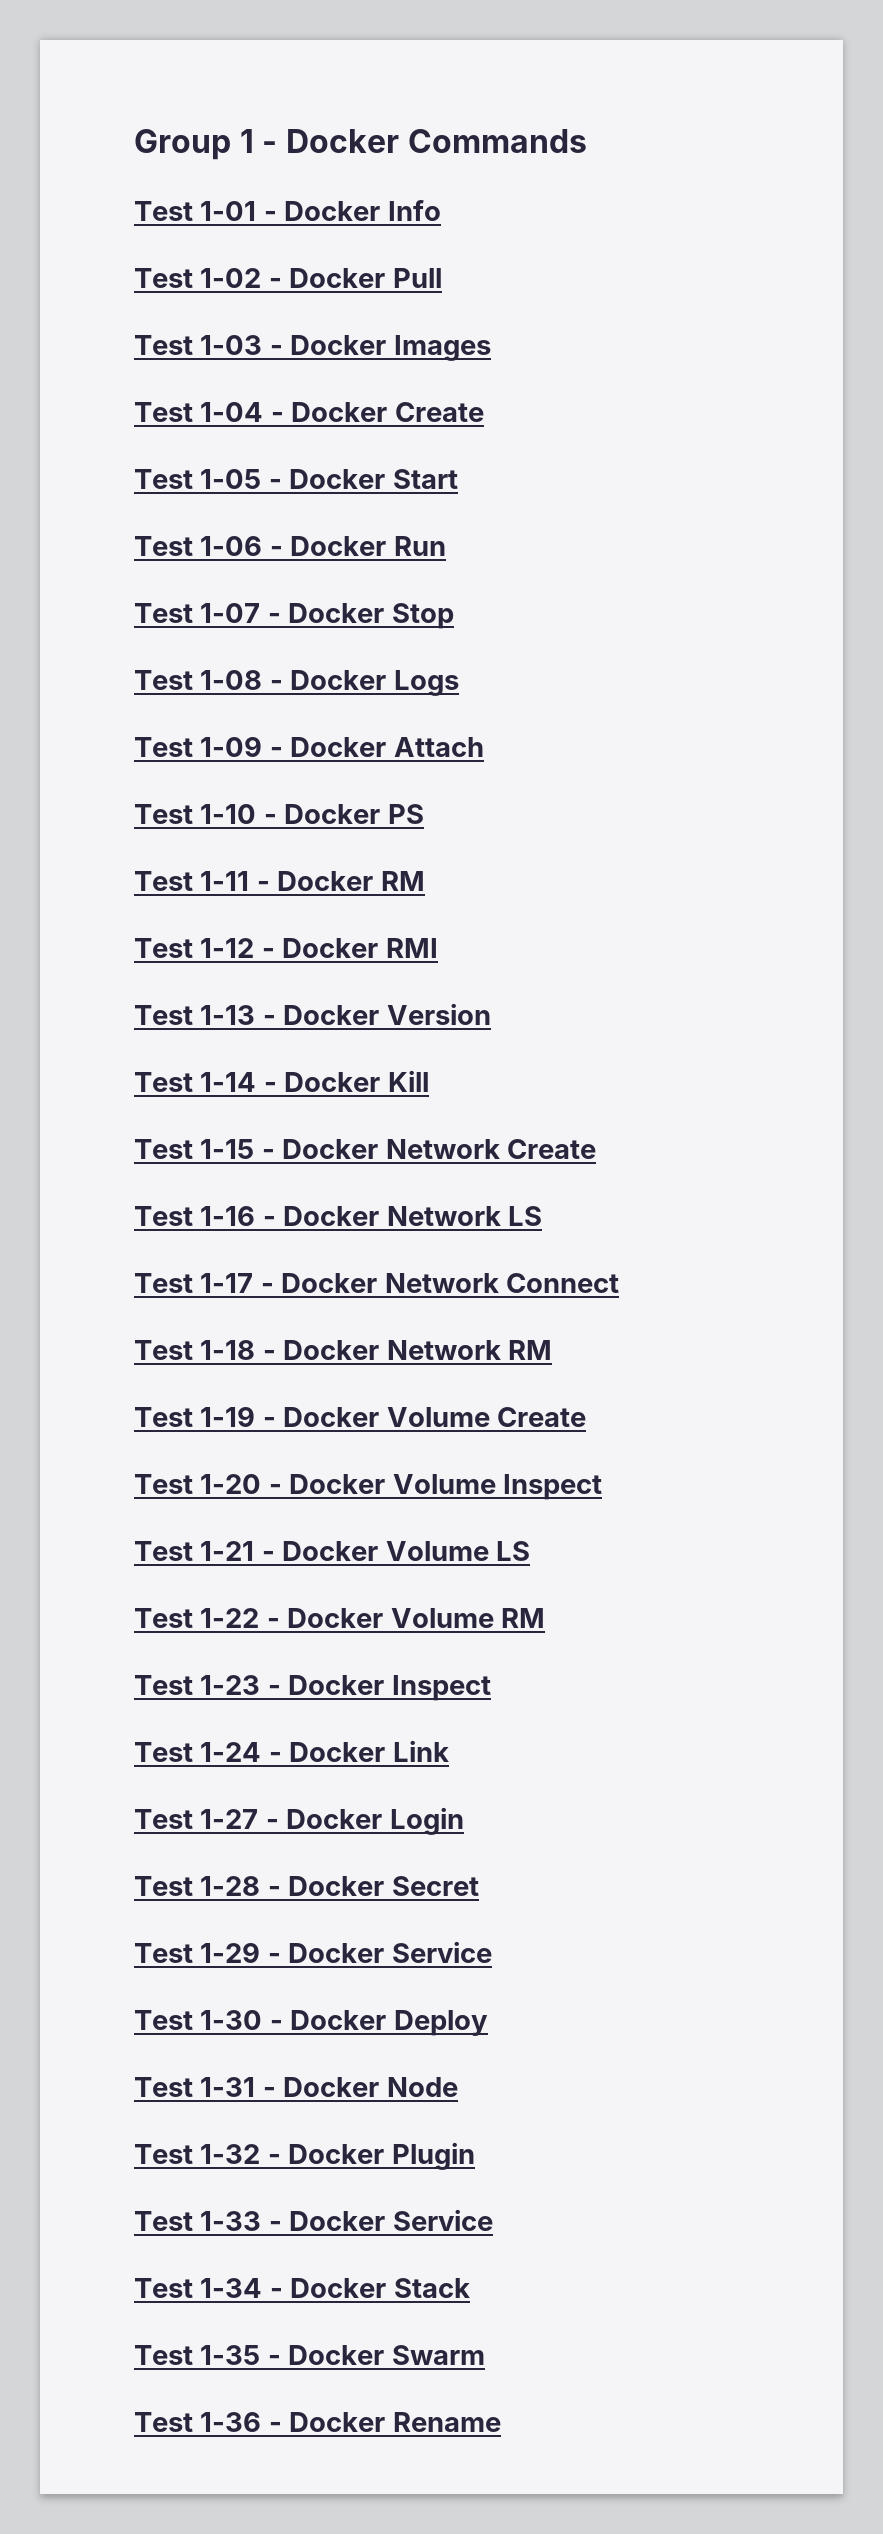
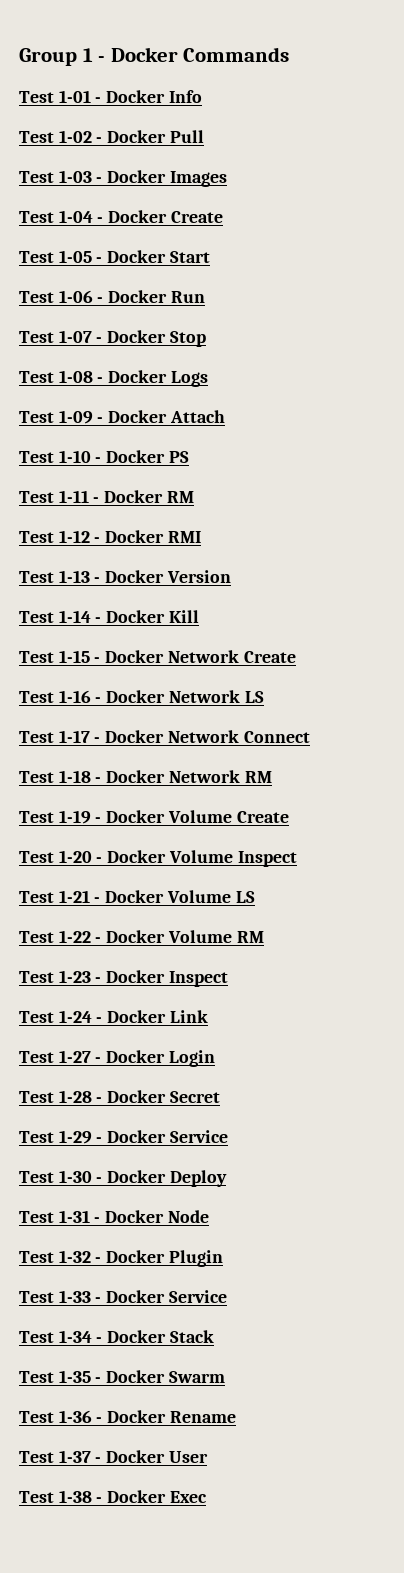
+ Test 1-37 - Docker User
+ Test 1-38 - Docker Exec

